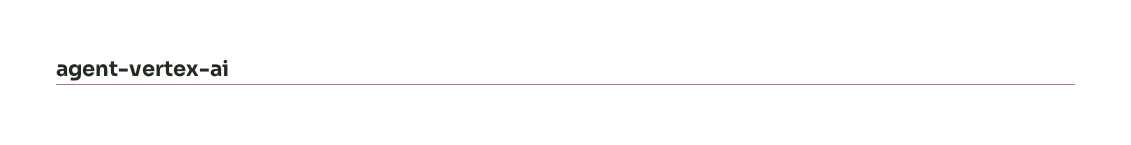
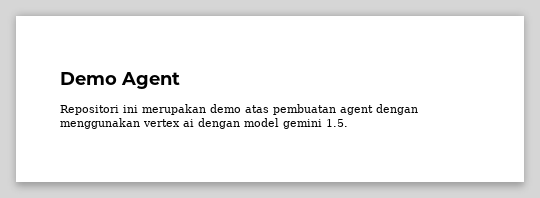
- agent-vertex-ai
+ Demo Agent
+ Repositori ini merupakan demo atas pembuatan agent dengan menggunakan vertex ai dengan model gemini 1.5.

